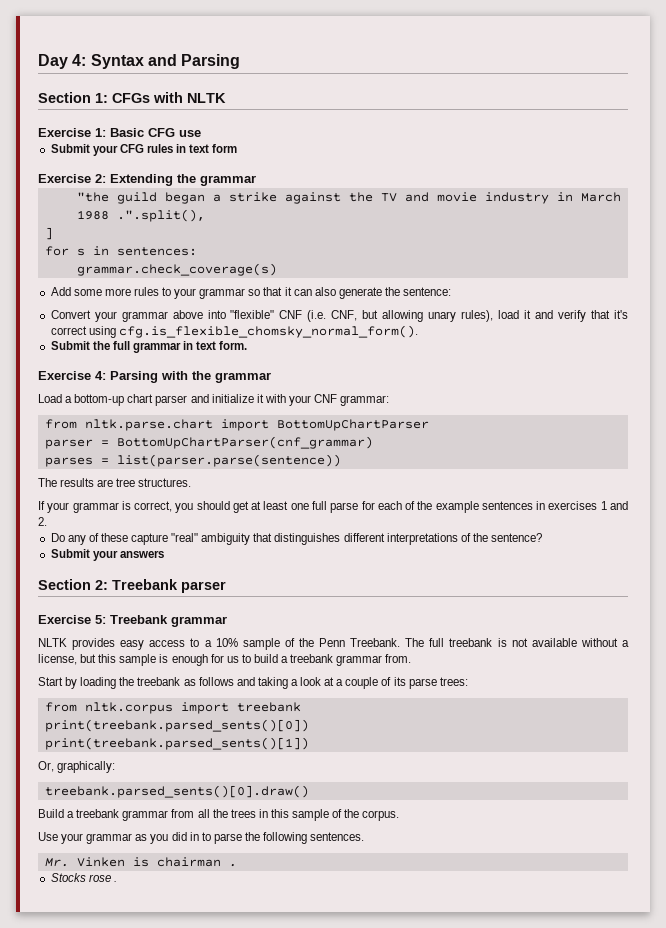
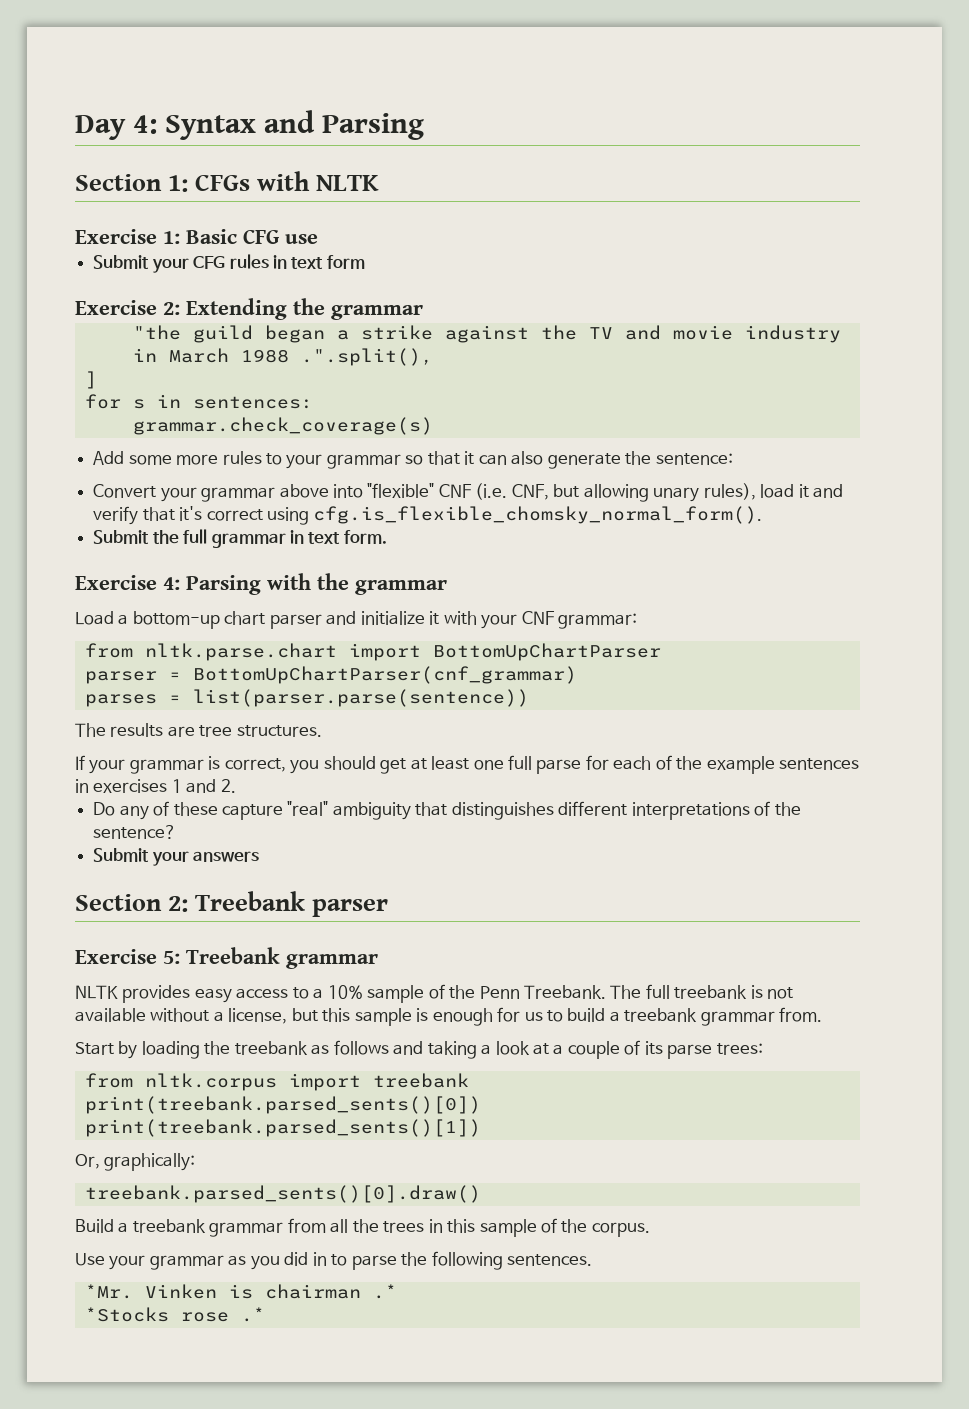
- Mr. Vinken is chairman .
- Stocks rose .
+ *Mr. Vinken is chairman .*
+ *Stocks rose .*

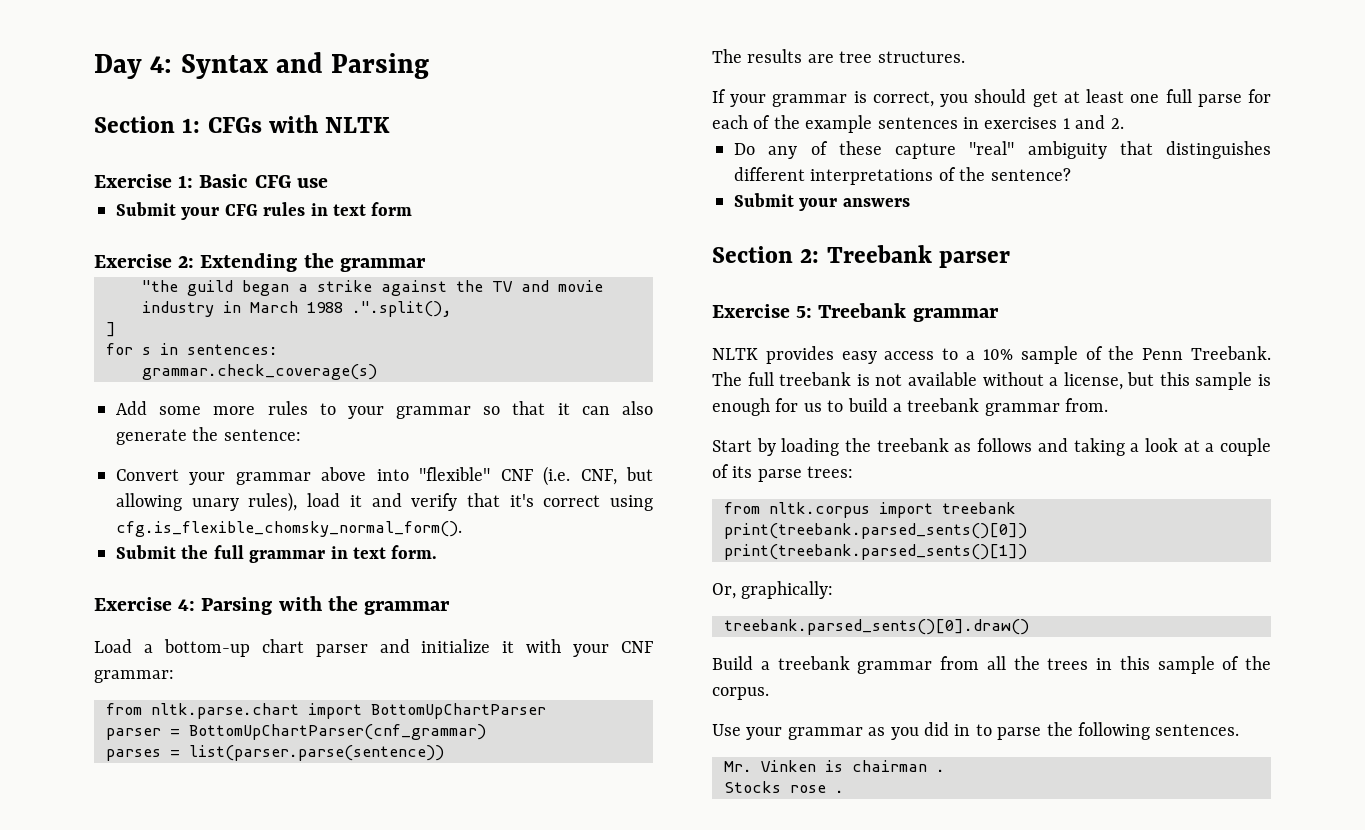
- *Mr. Vinken is chairman .*
- *Stocks rose .*
+ Mr. Vinken is chairman .
+ Stocks rose .

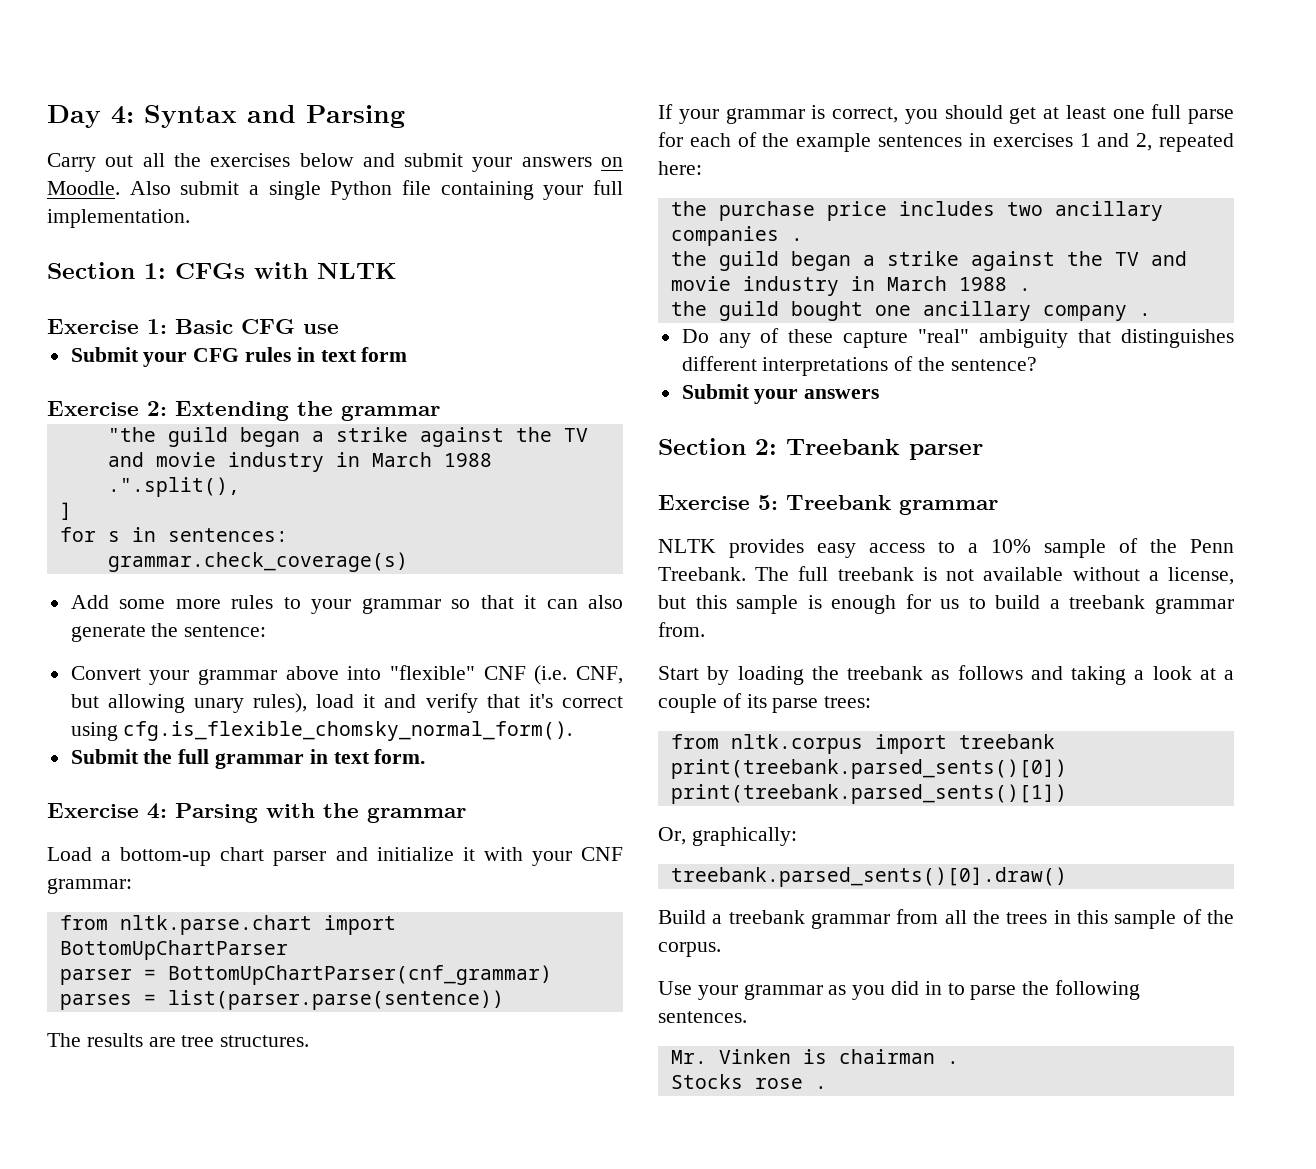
+ Carry out all the exercises below and submit your answers on Moodle. Also submit a single Python file containing your full implementation.
- If your grammar is correct, you should get at least one full parse for each of the example sentences in exercises 1 and 2.
+ If your grammar is correct, you should get at least one full parse for each of the example sentences in exercises 1 and 2, repeated here:
+ the purchase price includes two ancillary companies .
+ the guild began a strike against the TV and movie industry in March 1988 .
+ the guild bought one ancillary company .

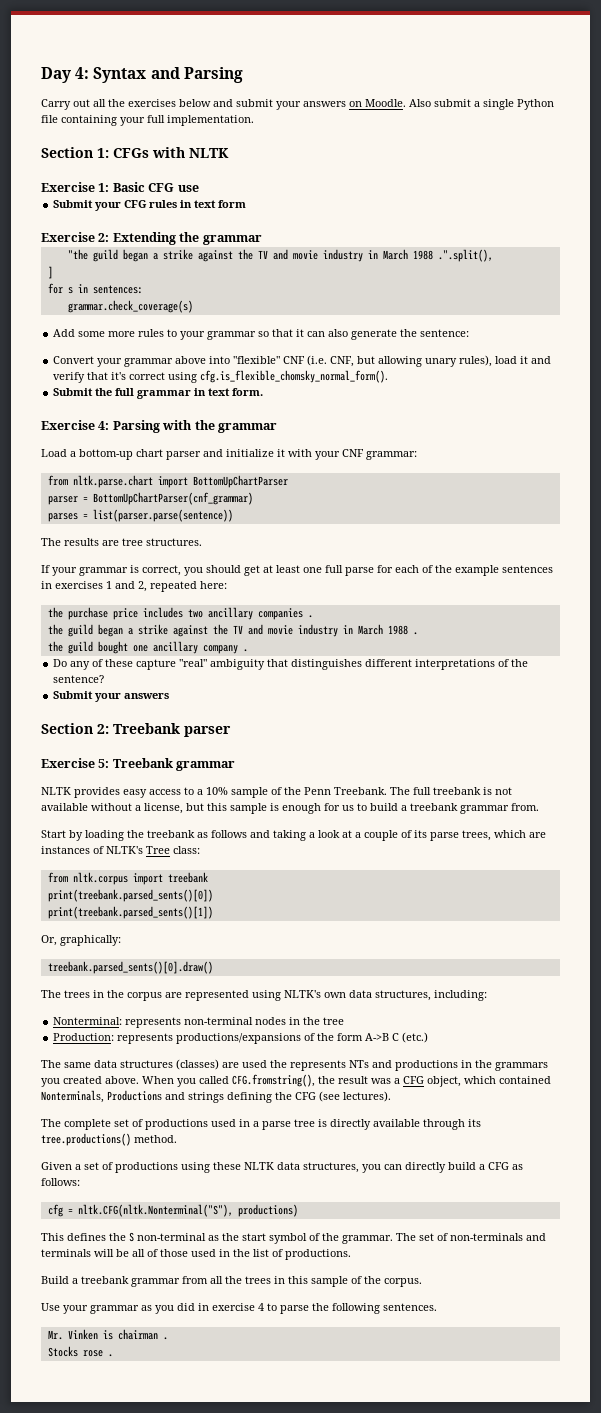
- Start by loading the treebank as follows and taking a look at a couple of its parse trees:
+ Start by loading the treebank as follows and taking a look at a couple of its parse trees, which are instances of NLTK's Tree class:
+ The trees in the corpus are represented using NLTK's own data structures, including:
+ Nonterminal: represents non-terminal nodes in the tree
+ Production: represents productions/expansions of the form A->B C (etc.)
+ The same data structures (classes) are used the represents NTs and productions in the grammars you created above. When you called CFG.fromstring(), the result was a CFG object, which contained Nonterminals, Productions and strings defining the CFG (see lectures).
+ The complete set of productions used in a parse tree is directly available through its tree.productions() method.
+ Given a set of productions using these NLTK data structures, you can directly build a CFG as follows:
+ cfg = nltk.CFG(nltk.Nonterminal("S"), productions)
+ This defines the S non-terminal as the start symbol of the grammar. The set of non-terminals and terminals will be all of those used in the list of productions.
- Use your grammar as you did in to parse the following sentences.
+ Use your grammar as you did in exercise 4 to parse the following sentences.

